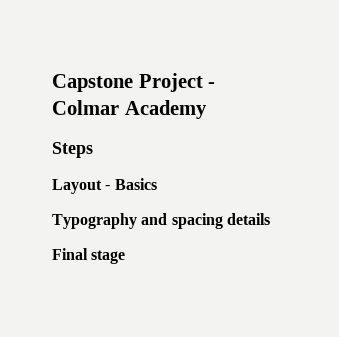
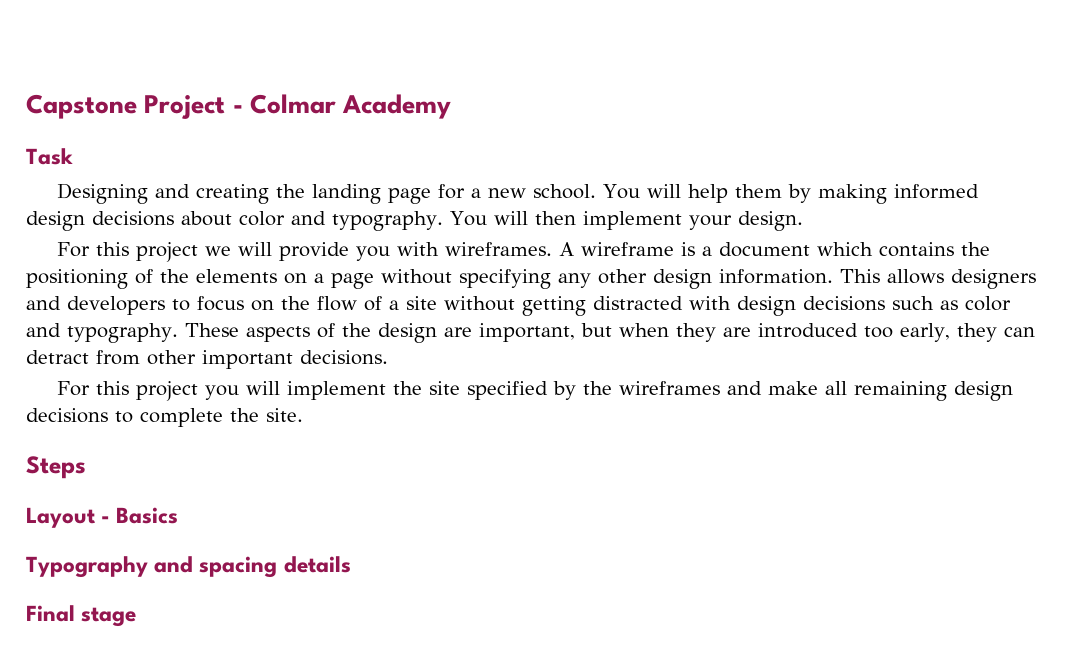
+ Task
+ Designing and creating the landing page for a new school. You will help them by making informed design decisions about color and typography. You will then implement your design.
+ For this project we will provide you with wireframes. A wireframe is a document which contains the positioning of the elements on a page without specifying any other design information. This allows designers and developers to focus on the flow of a site without getting distracted with design decisions such as color and typography. These aspects of the design are important, but when they are introduced too early, they can detract from other important decisions.
+ For this project you will implement the site specified by the wireframes and make all remaining design decisions to complete the site.

